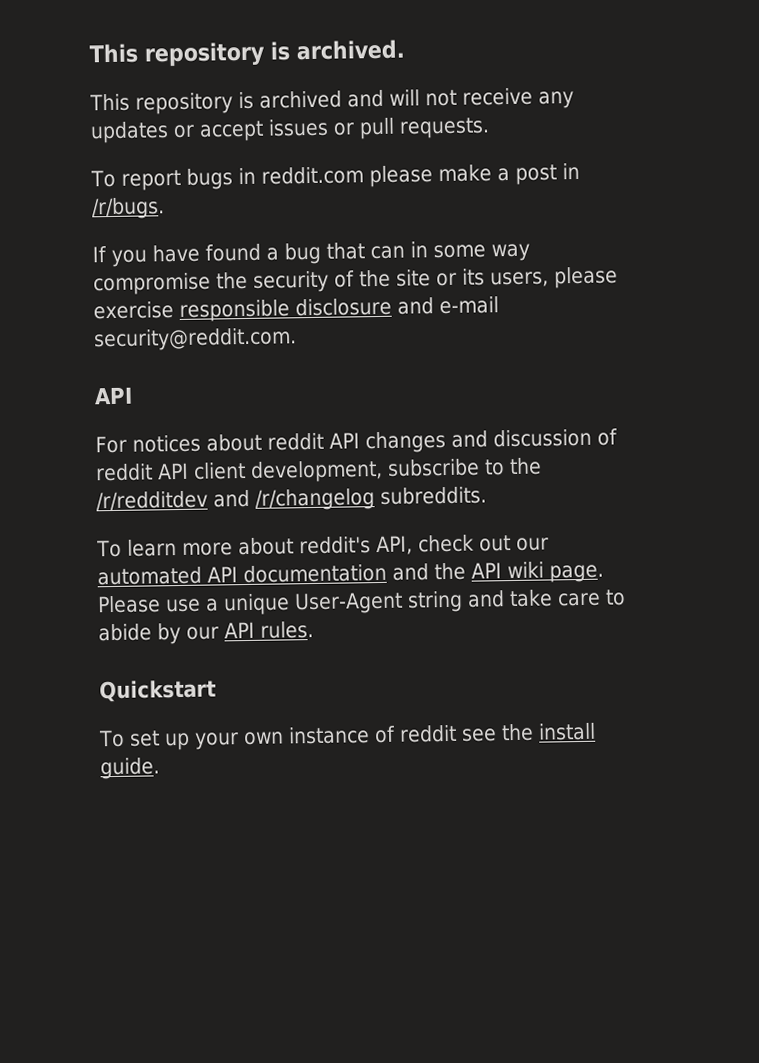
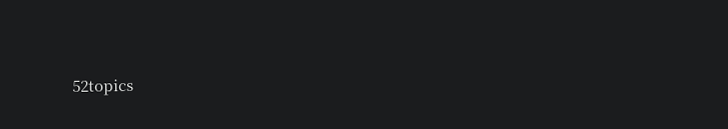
- This repository is archived.
- This repository is archived and will not receive any updates or accept issues or pull requests.
- To report bugs in reddit.com please make a post in /r/bugs.
- If you have found a bug that can in some way compromise the security of the site or its users, please exercise responsible disclosure and e-mail security@reddit.com.
- API
- For notices about reddit API changes and discussion of reddit API client development, subscribe to the /r/redditdev and /r/changelog subreddits.
- To learn more about reddit's API, check out our automated API documentation and the API wiki page. Please use a unique User-Agent string and take care to abide by our API rules.
- Quickstart
- To set up your own instance of reddit see the install guide.
+ 52topics

